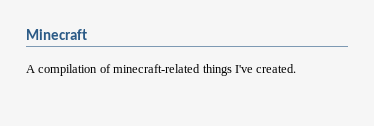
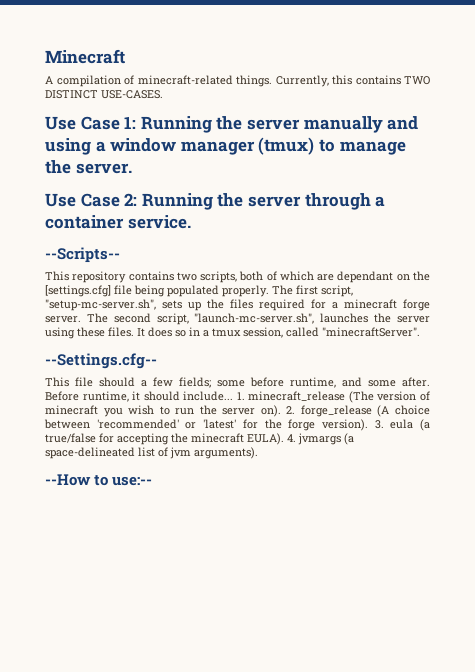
- A compilation of minecraft-related things I've created.
+ A compilation of minecraft-related things. Currently, this contains TWO DISTINCT USE-CASES.
+ Use Case 1: Running the server manually and using a window manager (tmux) to manage the server.
+ Use Case 2: Running the server through a container service.
+ --Scripts--
+ This repository contains two scripts, both of which are dependant on the [settings.cfg] file being populated properly. The first script, "setup-mc-server.sh", sets up the files required for a minecraft forge server. The second script, "launch-mc-server.sh", launches the server using these files. It does so in a tmux session, called "minecraftServer".
+ --Settings.cfg--
+ This file should a few fields; some before runtime, and some after. Before runtime, it should include... 1. minecraft_release (The version of minecraft you wish to run the server on). 2. forge_release (A choice between 'recommended' or 'latest' for the forge version). 3. eula (a true/false for accepting the minecraft EULA). 4. jvmargs (a space-delineated list of jvm arguments).
+ --How to use:--

